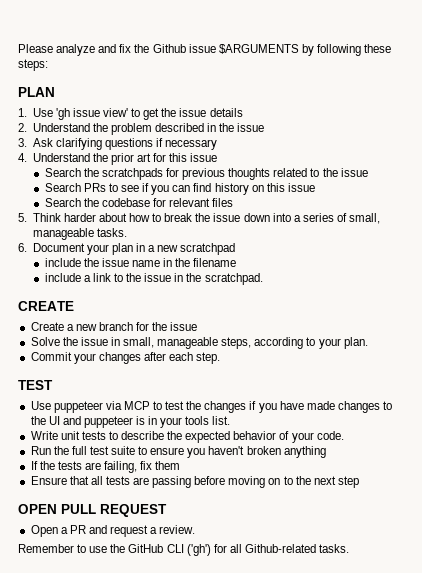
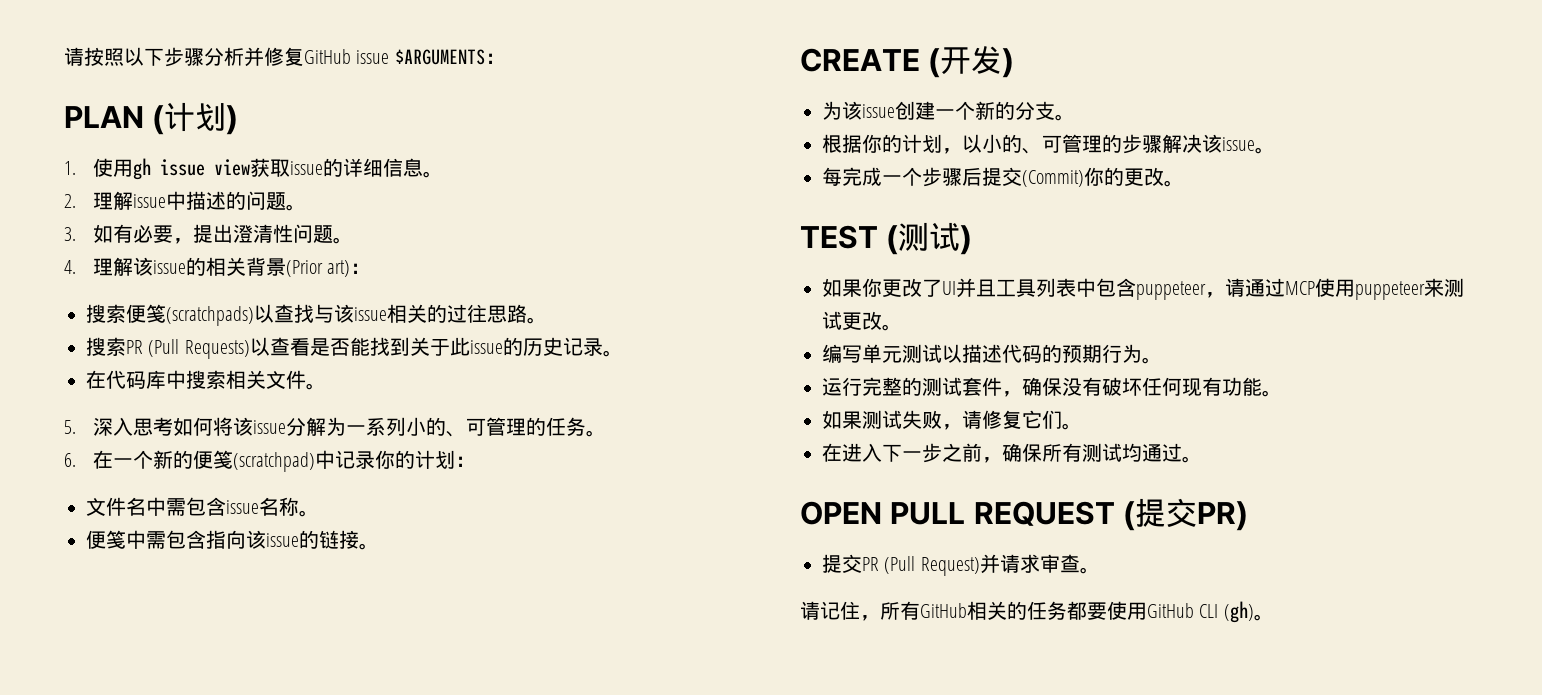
- Please analyze and fix the Github issue $ARGUMENTS by following these steps:
- PLAN
- 1. Use 'gh issue view' to get the issue details
- 2. Understand the problem described in the issue
- 3. Ask clarifying questions if necessary
- 4. Understand the prior art for this issue
- Search the scratchpads for previous thoughts related to the issue
- Search PRs to see if you can find history on this issue
- Search the codebase for relevant files
- 5. Think harder about how to break the issue down into a series of small, manageable tasks.
- 6. Document your plan in a new scratchpad
- include the issue name in the filename
- include a link to the issue in the scratchpad.
- CREATE
- Create a new branch for the issue
- Solve the issue in small, manageable steps, according to your plan.
- Commit your changes after each step.
- TEST
- Use puppeteer via MCP to test the changes if you have made changes to the UI and puppeteer is in your tools list.
- Write unit tests to describe the expected behavior of your code.
- Run the full test suite to ensure you haven't broken anything
- If the tests are failing, fix them
- Ensure that all tests are passing before moving on to the next step
- OPEN PULL REQUEST
- Open a PR and request a review.
- Remember to use the GitHub CLI ('gh') for all Github-related tasks.
+ 请按照以下步骤分析并修复GitHub issue $ARGUMENTS：
+ PLAN (计划)
+ 1.使用gh issue view获取issue的详细信息。
+ 2.理解issue中描述的问题。
+ 3.如有必要，提出澄清性问题。
+ 4.理解该issue的相关背景(Prior art)：
+ 搜索便笺(scratchpads)以查找与该issue相关的过往思路。
+ 搜索PR (Pull Requests)以查看是否能找到关于此issue的历史记录。
+ 在代码库中搜索相关文件。
+ 5.深入思考如何将该issue分解为一系列小的、可管理的任务。
+ 6.在一个新的便笺(scratchpad)中记录你的计划：
+ 文件名中需包含issue名称。
+ 便笺中需包含指向该issue的链接。
+ CREATE (开发)
+ 为该issue创建一个新的分支。
+ 根据你的计划，以小的、可管理的步骤解决该issue。
+ 每完成一个步骤后提交(Commit)你的更改。
+ TEST (测试)
+ 如果你更改了UI并且工具列表中包含puppeteer，请通过MCP使用puppeteer来测试更改。
+ 编写单元测试以描述代码的预期行为。
+ 运行完整的测试套件，确保没有破坏任何现有功能。
+ 如果测试失败，请修复它们。
+ 在进入下一步之前，确保所有测试均通过。
+ OPEN PULL REQUEST (提交PR)
+ 提交PR (Pull Request)并请求审查。
+ 请记住，所有GitHub相关的任务都要使用GitHub CLI (gh)。

